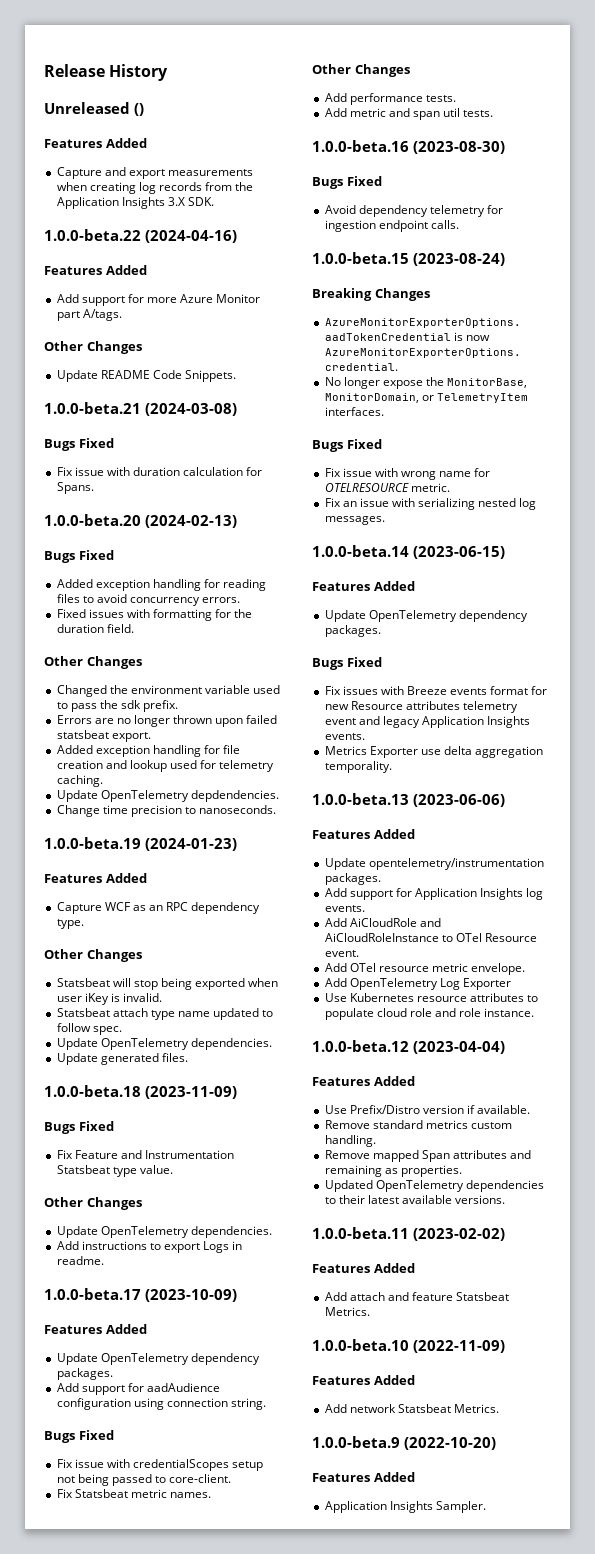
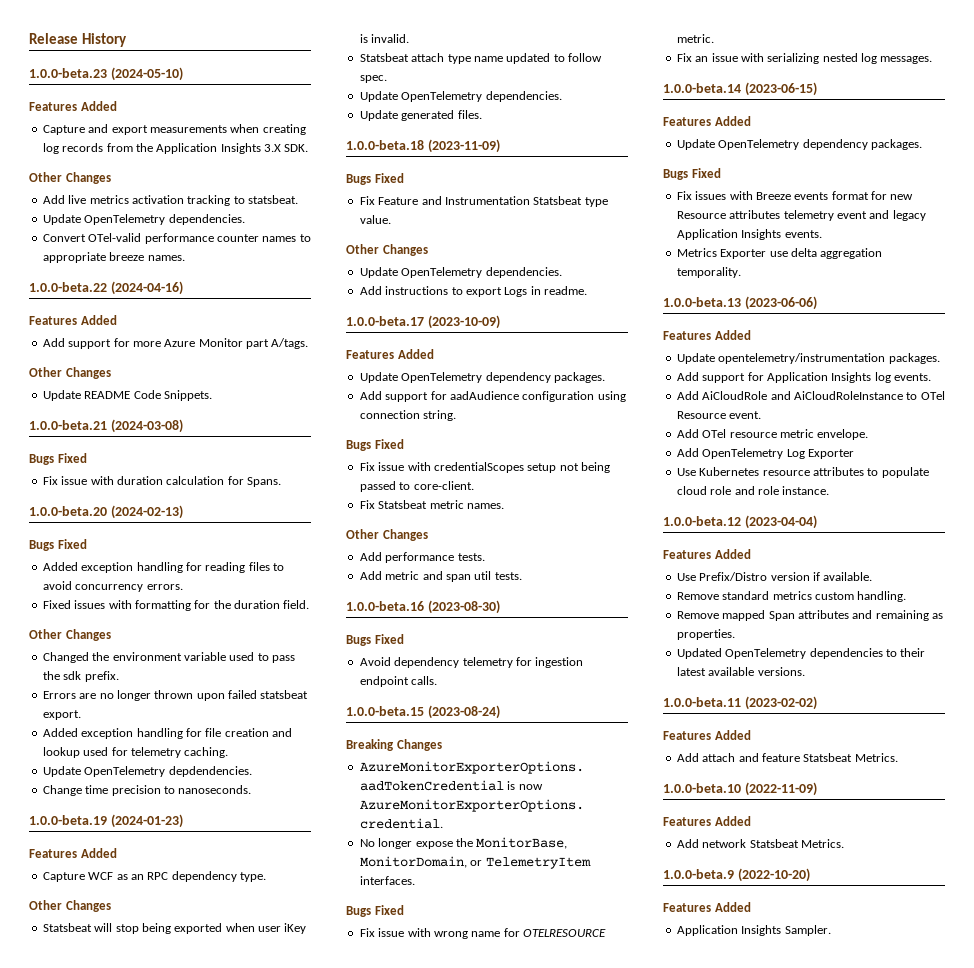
- Unreleased ()
+ 1.0.0-beta.23 (2024-05-10)
  Capture and export measurements when creating log records from the Application Insights 3.X SDK.
+ Other Changes
+ Add live metrics activation tracking to statsbeat.
+ Update OpenTelemetry dependencies.
+ Convert OTel-valid performance counter names to appropriate breeze names.

